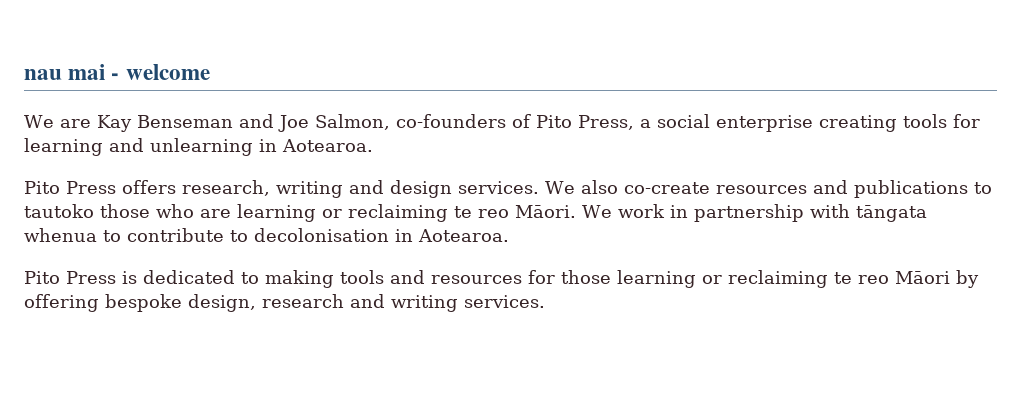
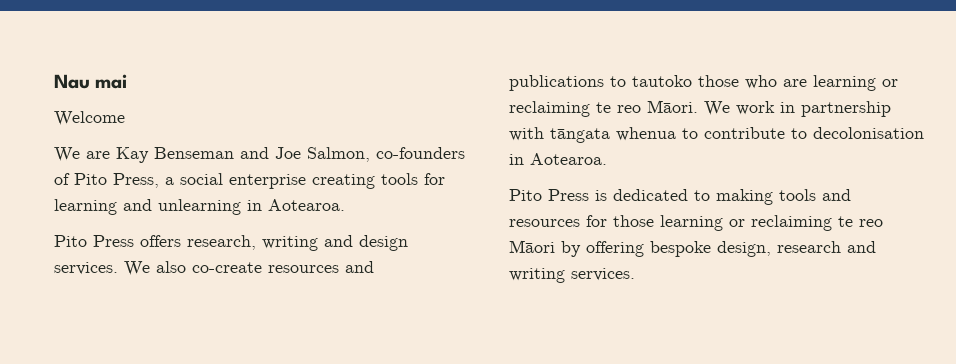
- nau mai - welcome
+ Nau mai
+ Welcome

